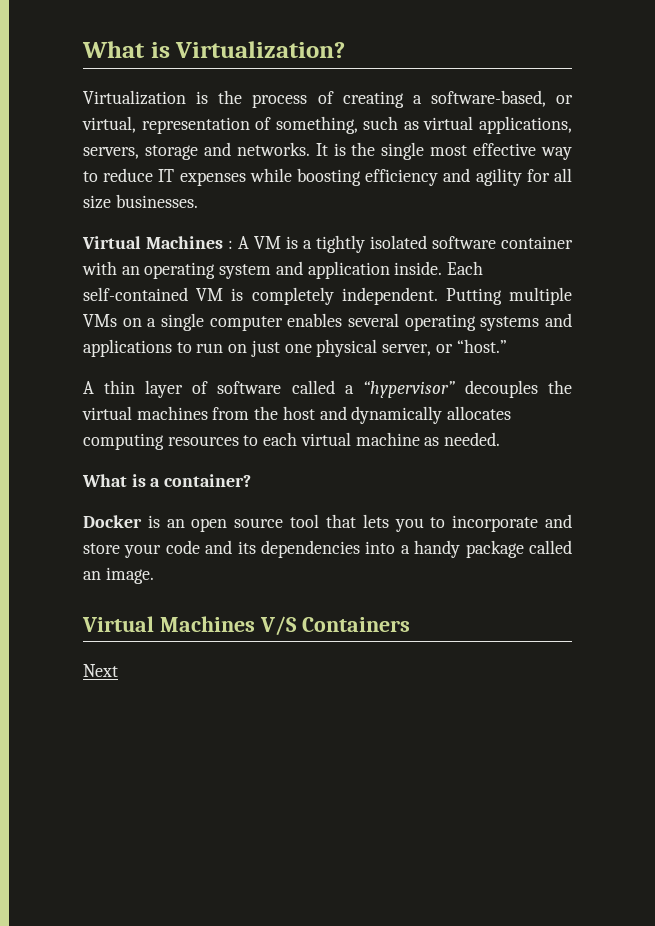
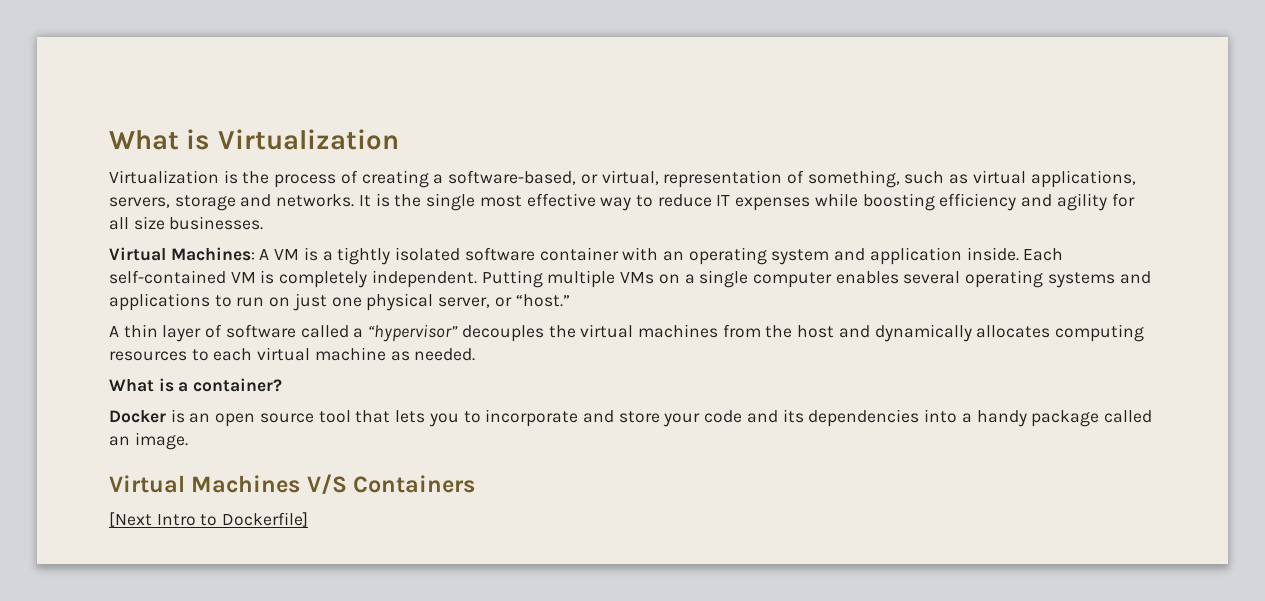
- What is Virtualization?
+ What is Virtualization
- Virtual Machines : A VM is a tightly isolated software container with an operating system and application inside.
+ Virtual Machines: A VM is a tightly isolated software container with an operating system and application inside.
- Next
+ [Next Intro to Dockerfile]

